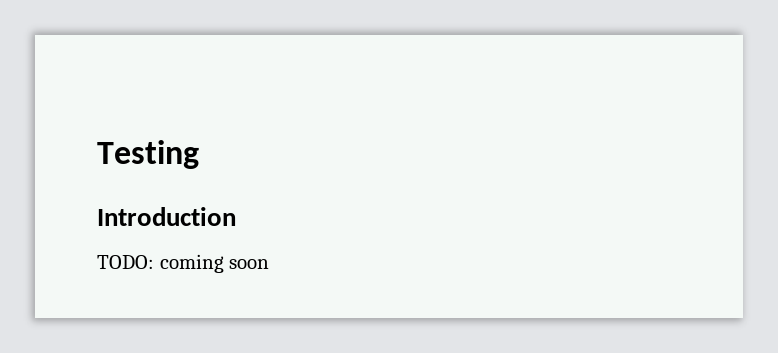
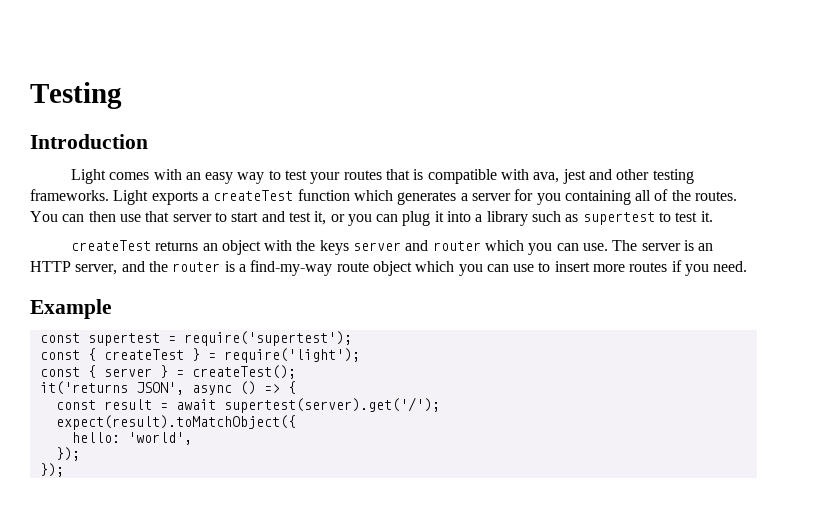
- TODO: coming soon
+ Light comes with an easy way to test your routes that is compatible with ava, jest and other testing frameworks. Light exports a createTest function which generates a server for you containing all of the routes. You can then use that server to start and test it, or you can plug it into a library such as supertest to test it.
+ createTest returns an object with the keys server and router which you can use. The server is an HTTP server, and the router is a find-my-way route object which you can use to insert more routes if you need.
+ Example
+ const supertest = require('supertest');
+ const { createTest } = require('light');
+ const { server } = createTest();
+ it('returns JSON', async () => {
+ const result = await supertest(server).get('/');
+ expect(result).toMatchObject({
+ hello: 'world',
+ });
+ });

